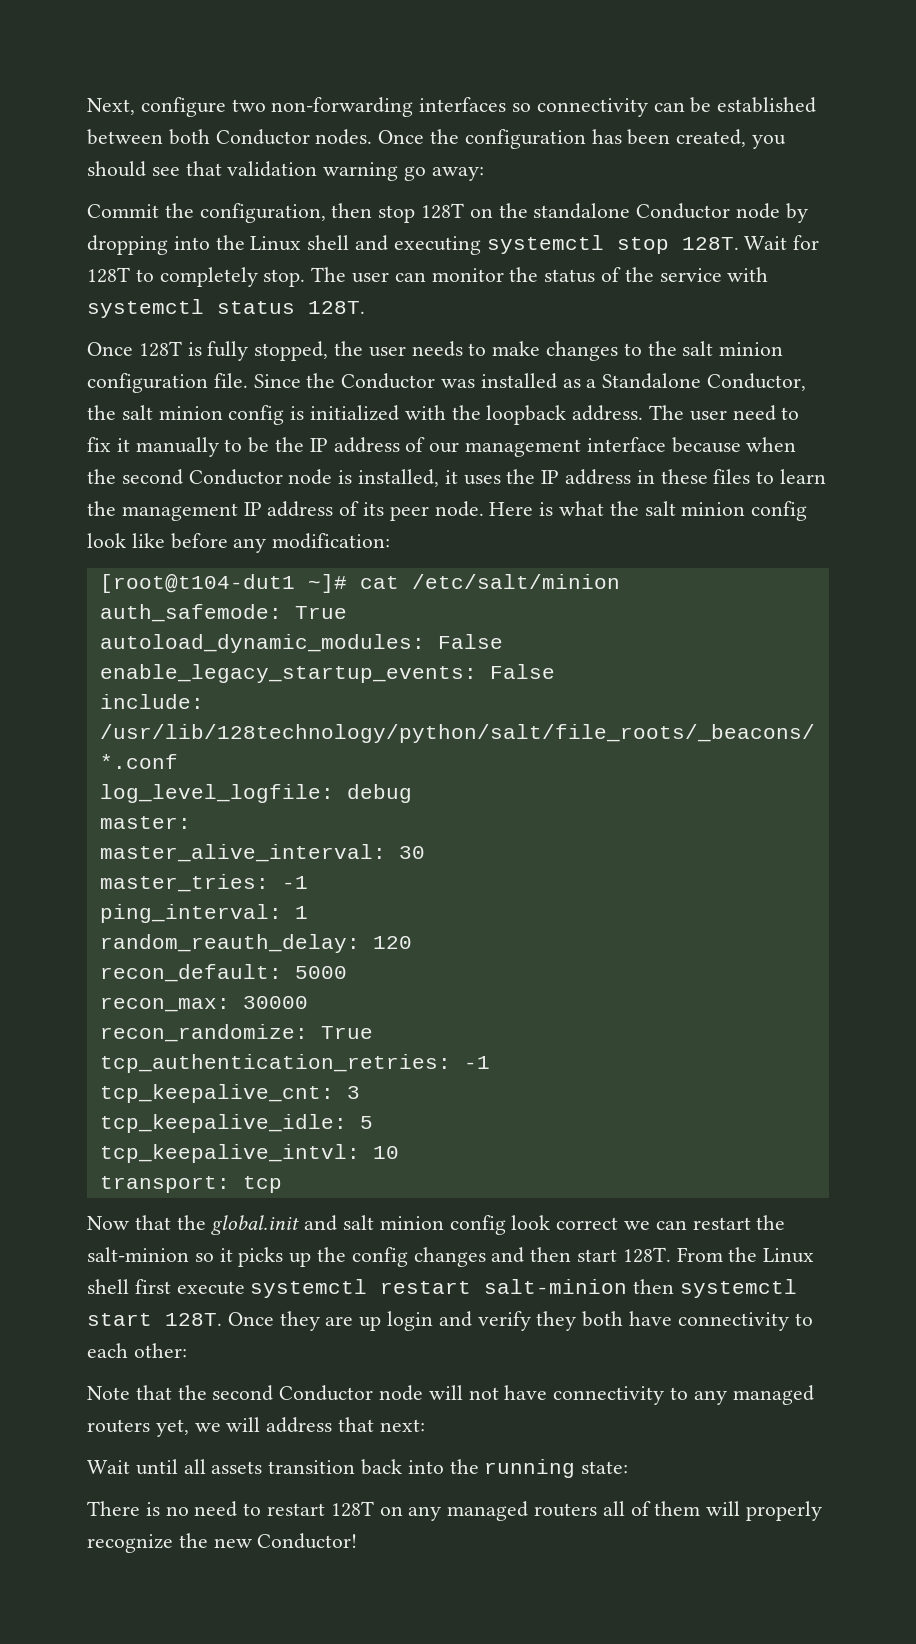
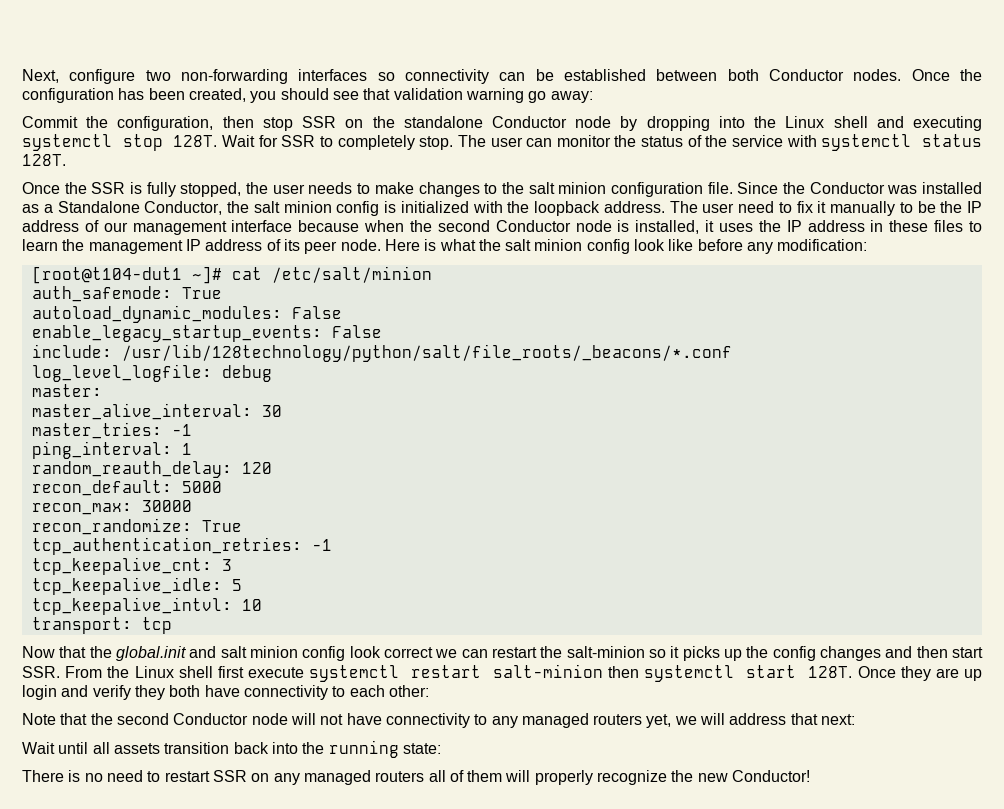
- Commit the configuration, then stop 128T on the standalone Conductor node by dropping into the Linux shell and executing systemctl stop 128T.
+ Commit the configuration, then stop SSR on the standalone Conductor node by dropping into the Linux shell and executing systemctl stop 128T.
- Wait for 128T to completely stop.
+ Wait for SSR to completely stop.
- Once 128T is fully stopped, the user needs to make changes to the salt minion configuration file.
+ Once the SSR is fully stopped, the user needs to make changes to the salt minion configuration file.
- Now that the global.init and salt minion config look correct we can restart the salt-minion so it picks up the config changes and then start 128T. From the Linux shell first execute systemctl restart salt-minion then systemctl start 128T.
+ Now that the global.init and salt minion config look correct we can restart the salt-minion so it picks up the config changes and then start SSR. From the Linux shell first execute systemctl restart salt-minion then systemctl start 128T.
- There is no need to restart 128T on any managed routers all of them will properly recognize the new Conductor!
+ There is no need to restart SSR on any managed routers all of them will properly recognize the new Conductor!

